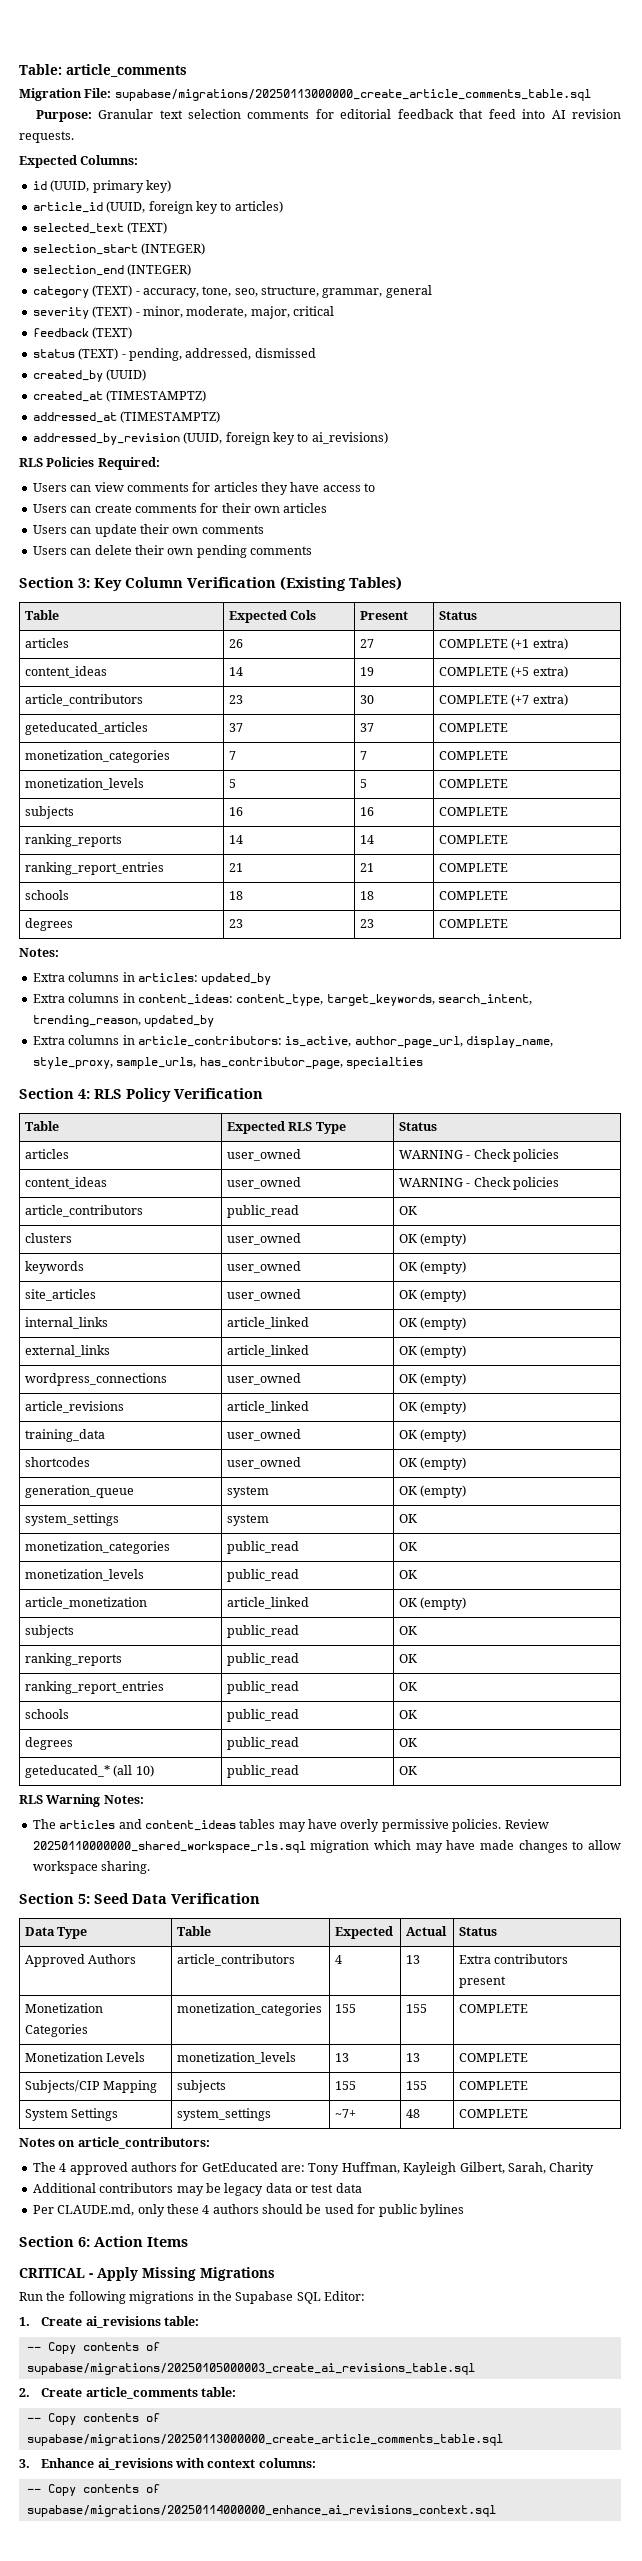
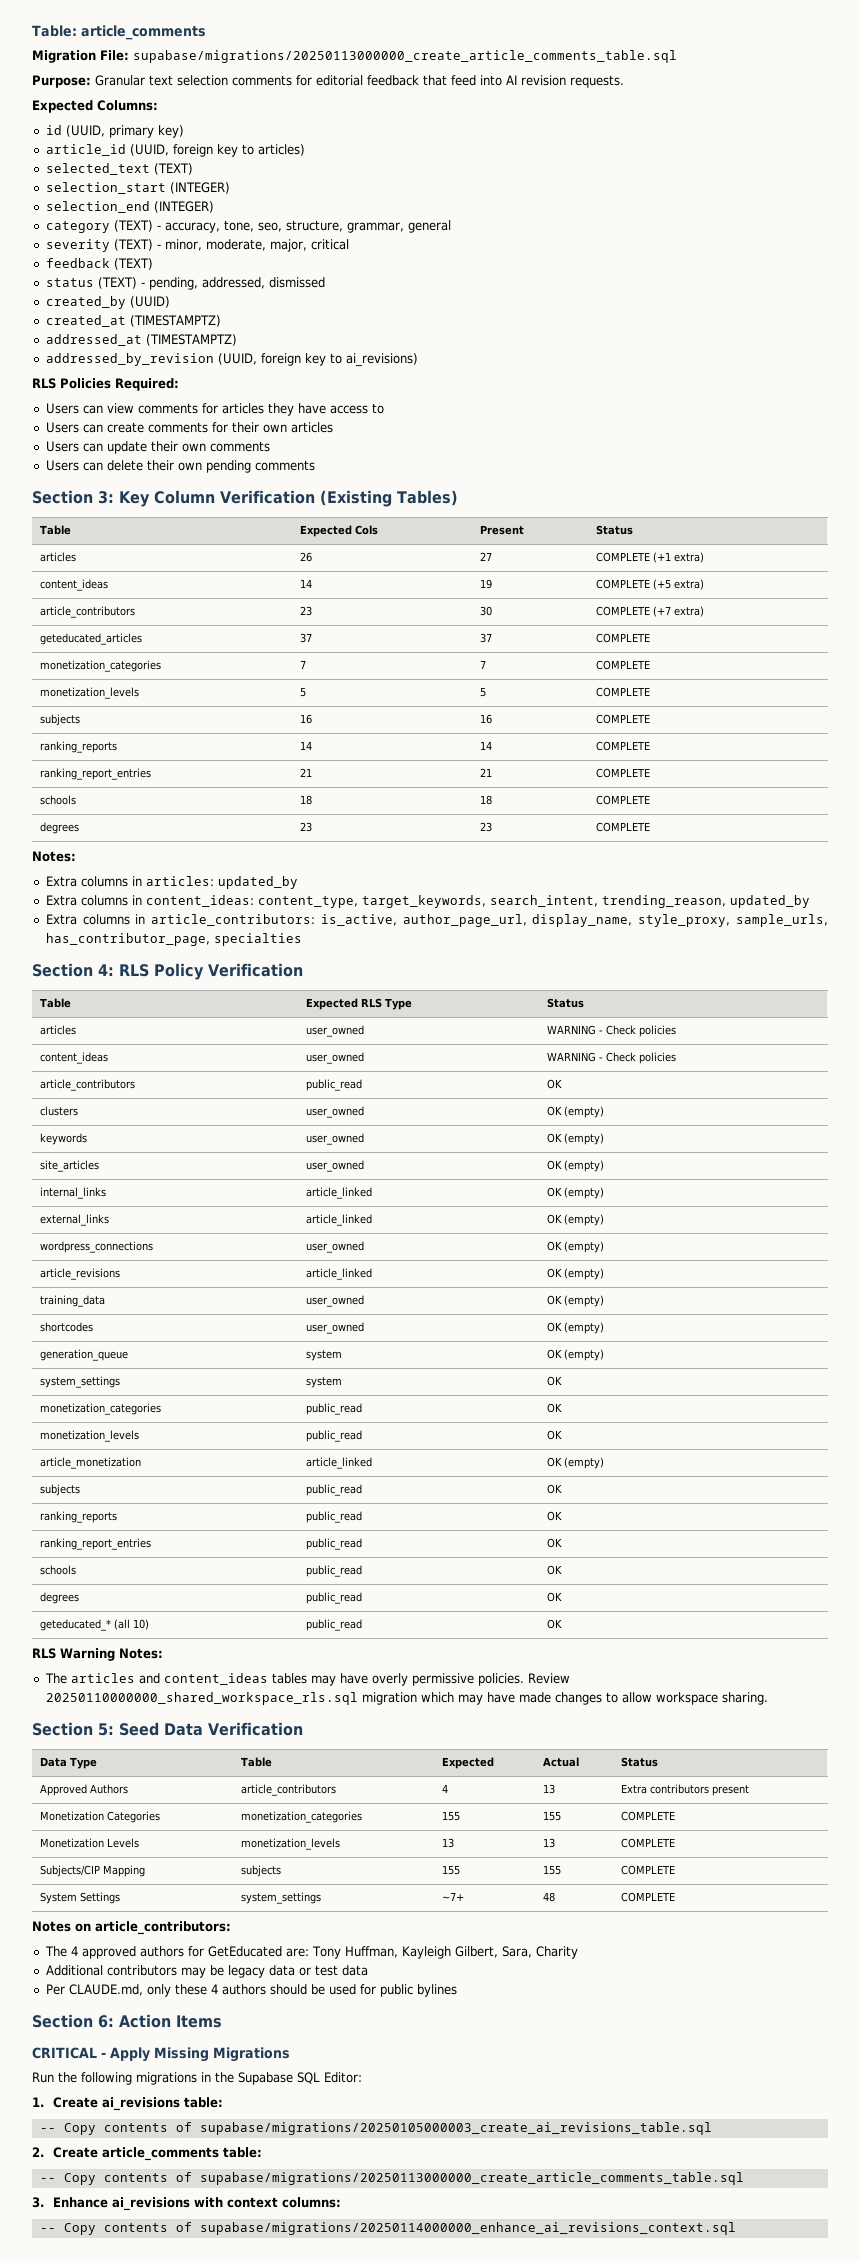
- The 4 approved authors for GetEducated are: Tony Huffman, Kayleigh Gilbert, Sarah, Charity
+ The 4 approved authors for GetEducated are: Tony Huffman, Kayleigh Gilbert, Sara, Charity

